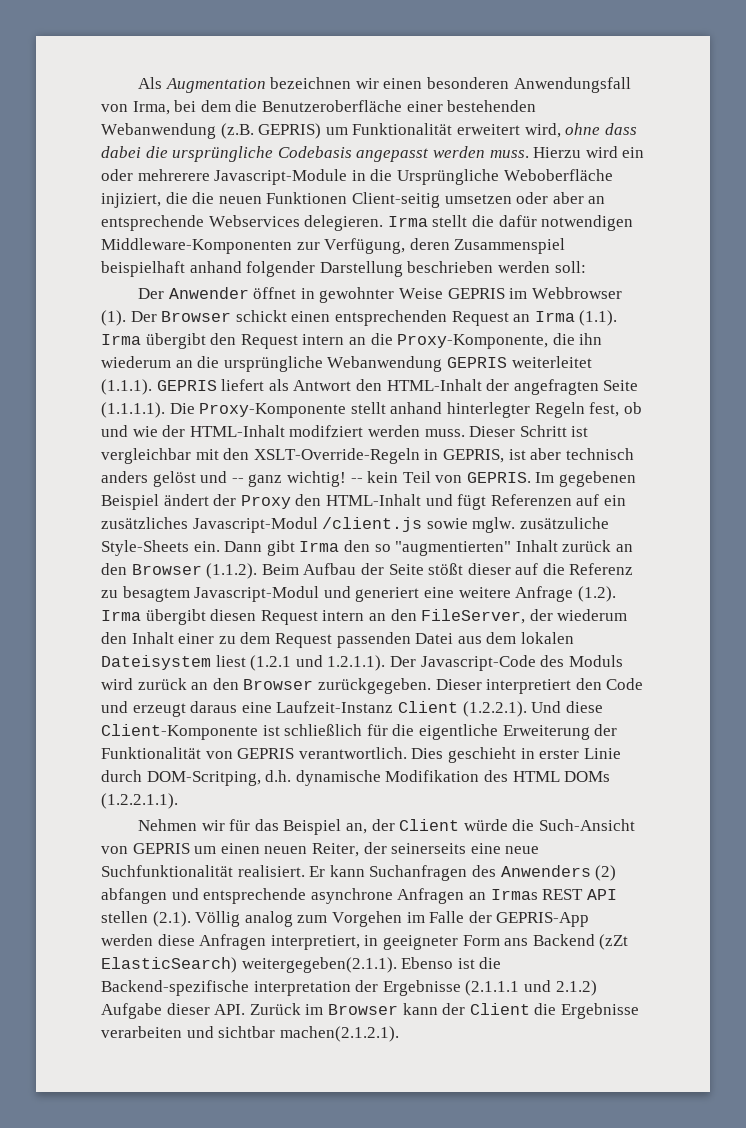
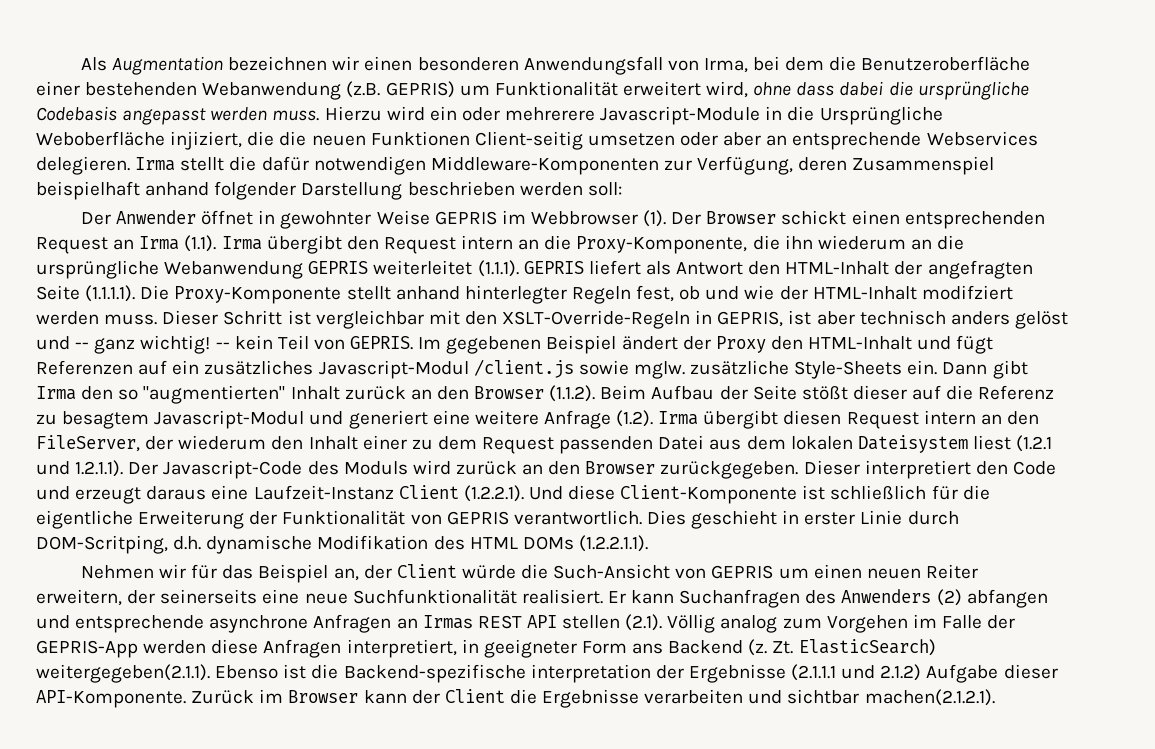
- Im gegebenen Beispiel ändert der Proxy den HTML-Inhalt und fügt Referenzen auf ein zusätzliches Javascript-Modul /client.js sowie mglw. zusätzuliche Style-Sheets ein.
+ Im gegebenen Beispiel ändert der Proxy den HTML-Inhalt und fügt Referenzen auf ein zusätzliches Javascript-Modul /client.js sowie mglw. zusätzliche Style-Sheets ein.
- Nehmen wir für das Beispiel an, der Client würde die Such-Ansicht von GEPRIS um einen neuen Reiter, der seinerseits eine neue Suchfunktionalität realisiert.
+ Nehmen wir für das Beispiel an, der Client würde die Such-Ansicht von GEPRIS um einen neuen Reiter erweitern, der seinerseits eine neue Suchfunktionalität realisiert.
- Er kann Suchanfragen des Anwenders (2) abfangen und entsprechende asynchrone Anfragen an Irmas REST API stellen (2.1). Völlig analog zum Vorgehen im Falle der GEPRIS-App werden diese Anfragen interpretiert, in geeigneter Form ans Backend (zZt ElasticSearch) weitergegeben(2.1.1). Ebenso ist die Backend-spezifische interpretation der Ergebnisse (2.1.1.1 und 2.1.2) Aufgabe dieser API. Zurück im Browser kann der Client die Ergebnisse verarbeiten und sichtbar machen(2.1.2.1).
+ Er kann Suchanfragen des Anwenders (2) abfangen und entsprechende asynchrone Anfragen an Irmas REST API stellen (2.1). Völlig analog zum Vorgehen im Falle der GEPRIS-App werden diese Anfragen interpretiert, in geeigneter Form ans Backend (z. Zt. ElasticSearch) weitergegeben(2.1.1). Ebenso ist die Backend-spezifische interpretation der Ergebnisse (2.1.1.1 und 2.1.2) Aufgabe dieser API-Komponente. Zurück im Browser kann der Client die Ergebnisse verarbeiten und sichtbar machen(2.1.2.1).

